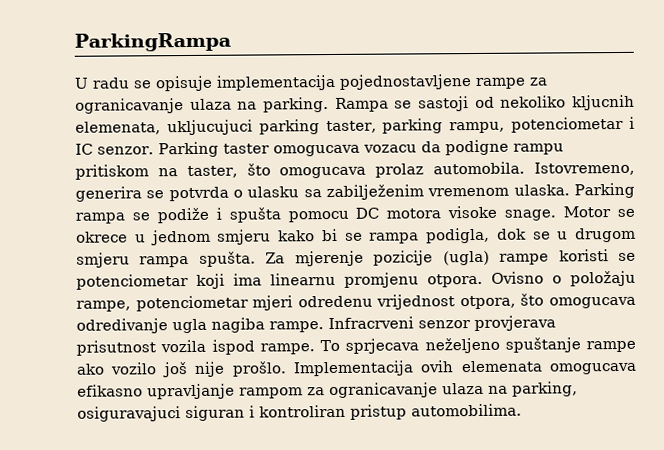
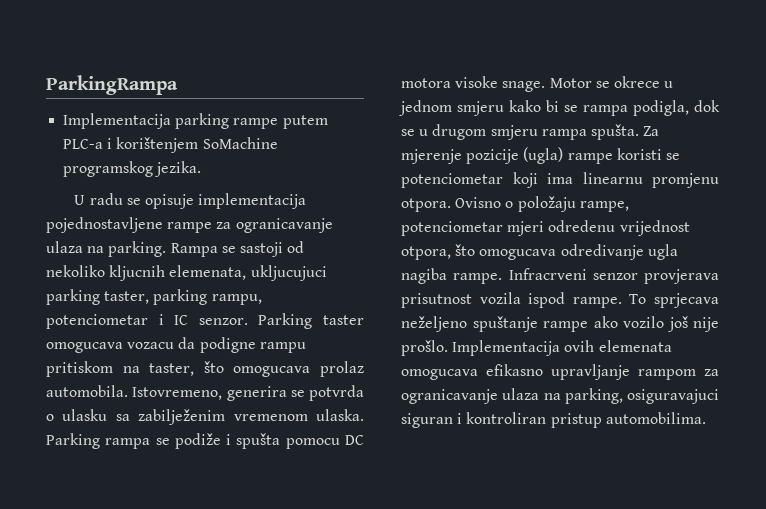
+ Implementacija parking rampe putem PLC-a i korištenjem SoMachine programskog jezika.

